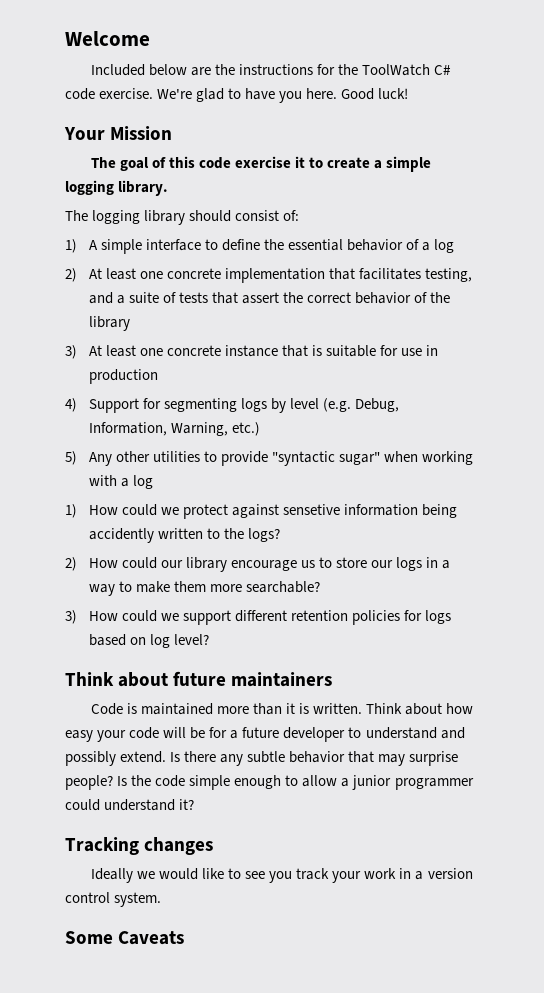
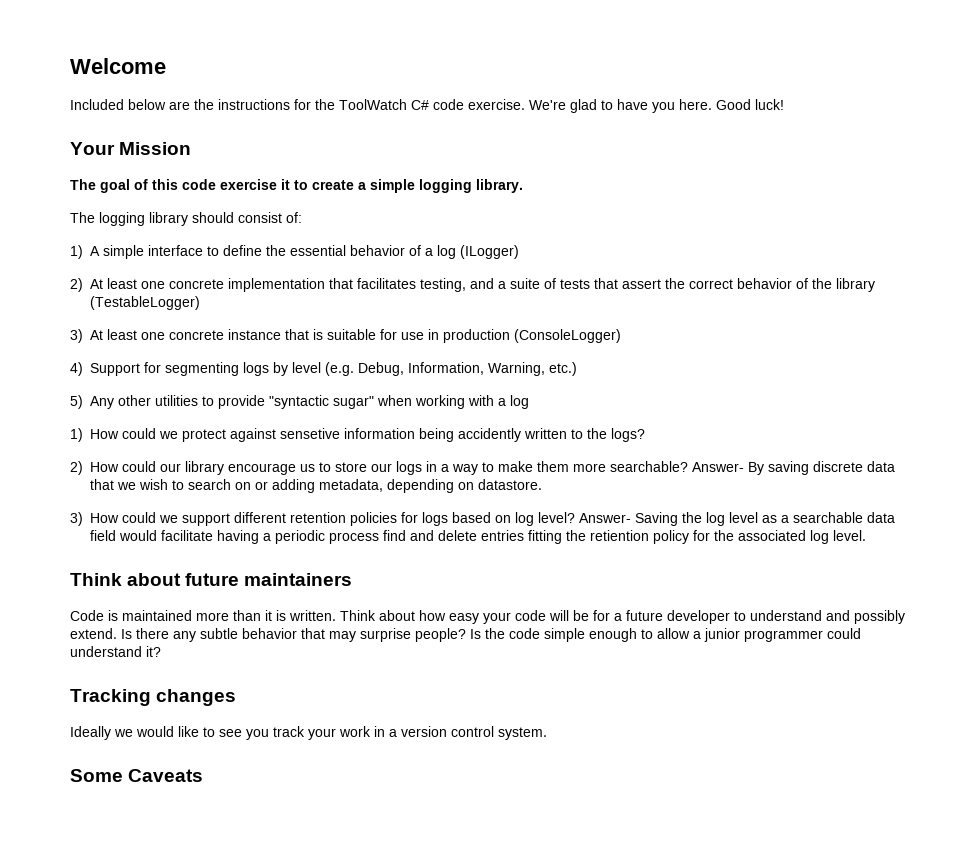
- 1) A simple interface to define the essential behavior of a log
+ 1) A simple interface to define the essential behavior of a log (ILogger)
- 2) At least one concrete implementation that facilitates testing, and a suite of tests that assert the correct behavior of the library
+ 2) At least one concrete implementation that facilitates testing, and a suite of tests that assert the correct behavior of the library (TestableLogger)
- 3) At least one concrete instance that is suitable for use in production
+ 3) At least one concrete instance that is suitable for use in production (ConsoleLogger)
+ Answer- By saving discrete data that we wish to search on or adding metadata, depending on datastore.
+ Answer- Saving the log level as a searchable data field would facilitate having a periodic process find and delete entries fitting the retiention policy for the associated log level.

